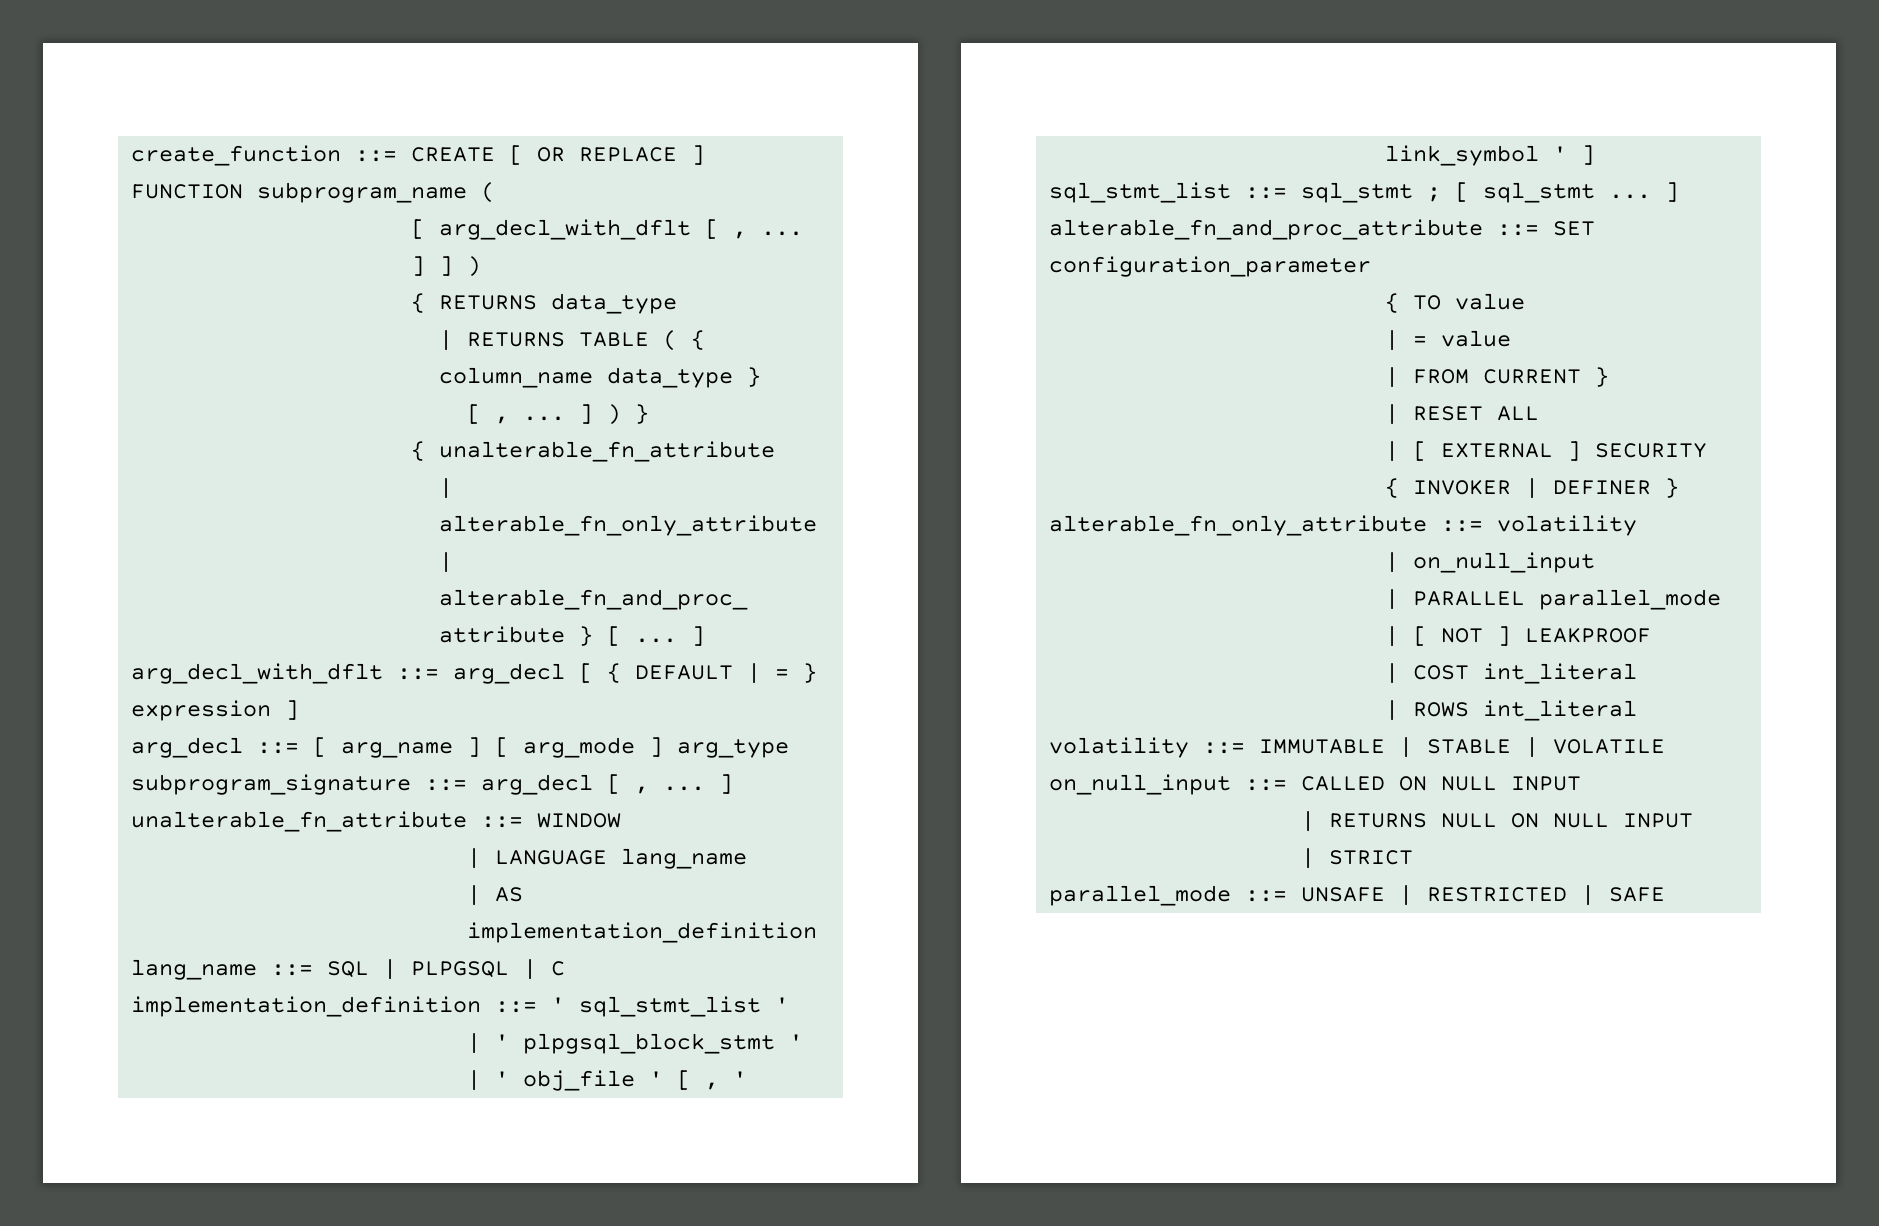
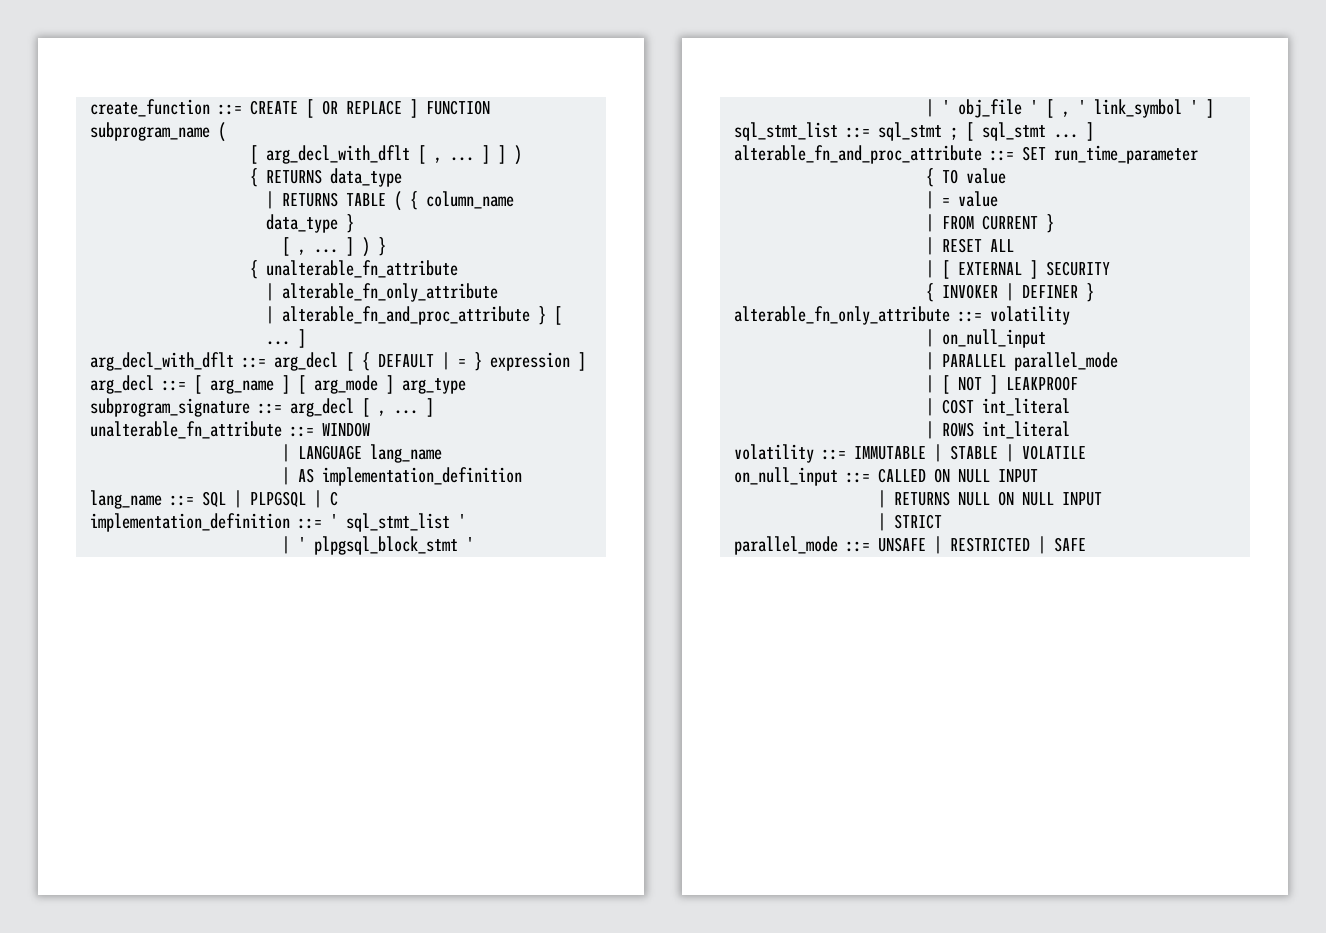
- alterable_fn_and_proc_attribute ::= SET configuration_parameter
+ alterable_fn_and_proc_attribute ::= SET run_time_parameter

